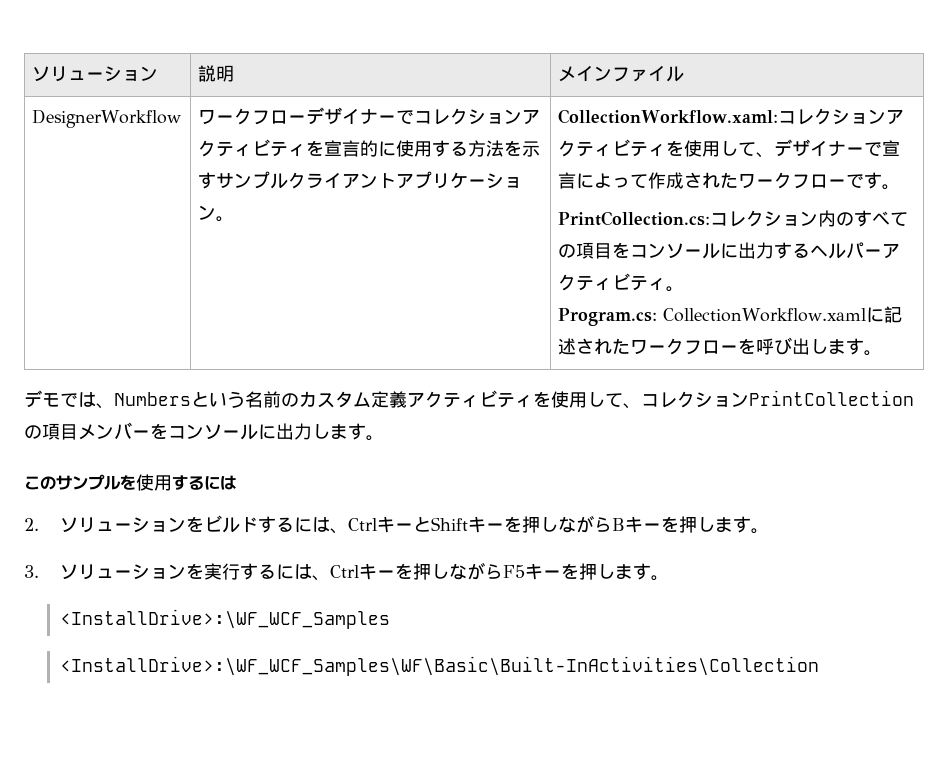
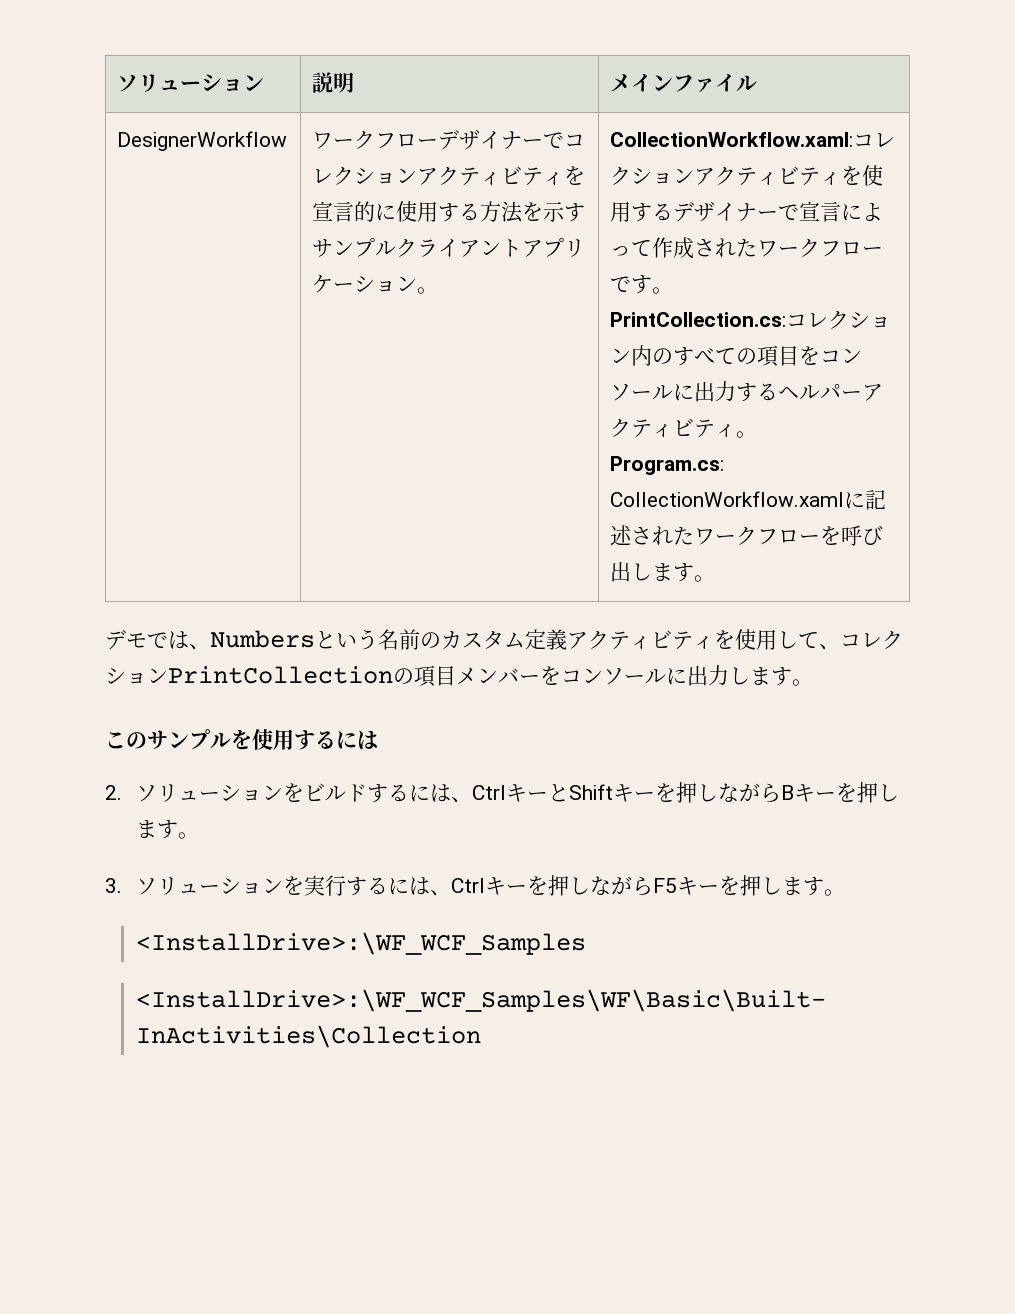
- CollectionWorkflow.xaml:コレクションアクティビティを使用して、デザイナーで宣言によって作成されたワークフローです。
+ CollectionWorkflow.xaml:コレクションアクティビティを使用するデザイナーで宣言によって作成されたワークフローです。

